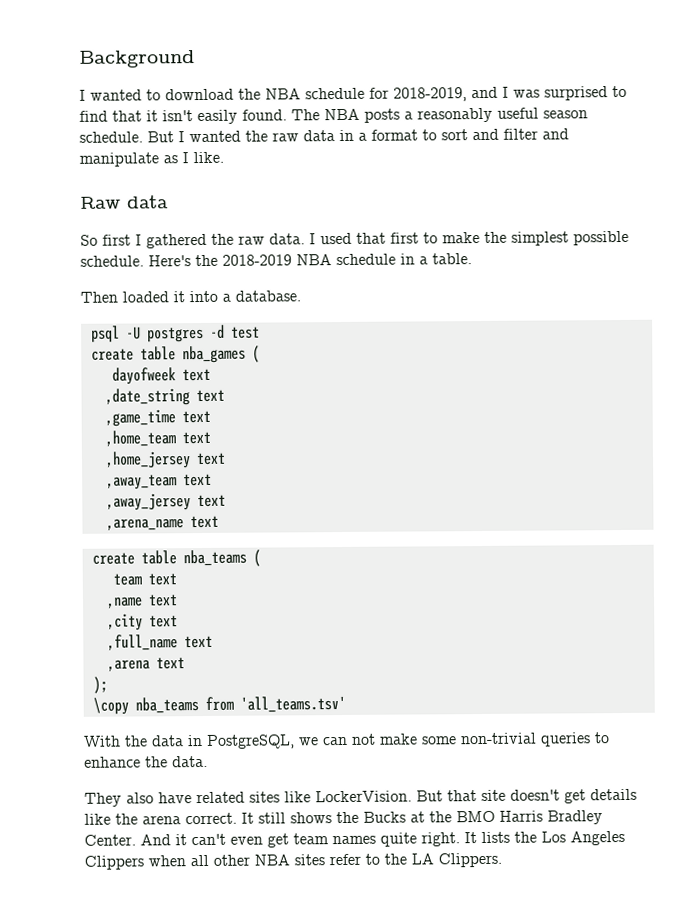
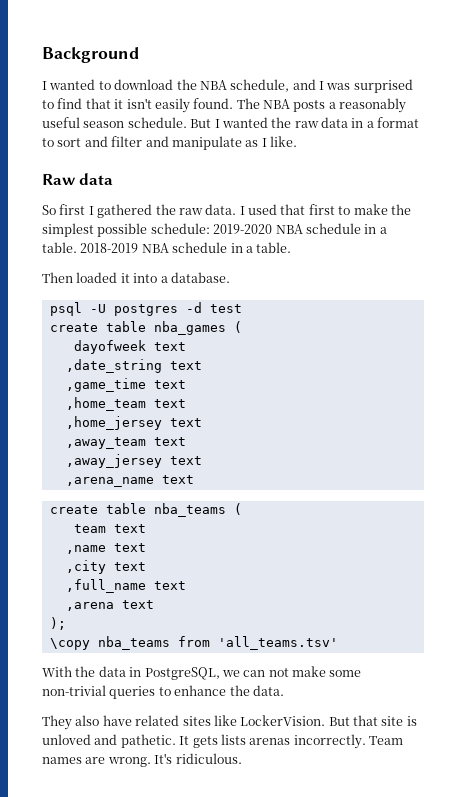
- I wanted to download the NBA schedule for 2018-2019, and I was surprised to find that it isn't easily found.
+ I wanted to download the NBA schedule, and I was surprised to find that it isn't easily found.
- I used that first to make the simplest possible schedule. Here's the 2018-2019 NBA schedule in a table.
+ I used that first to make the simplest possible schedule: 2019-2020 NBA schedule in a table. 2018-2019 NBA schedule in a table.
- But that site doesn't get details like the arena correct. It still shows the Bucks at the BMO Harris Bradley Center. And it can't even get team names quite right. It lists the Los Angeles Clippers when all other NBA sites refer to the LA Clippers.
+ But that site is unloved and pathetic. It gets lists arenas incorrectly. Team names are wrong. It's ridiculous.

